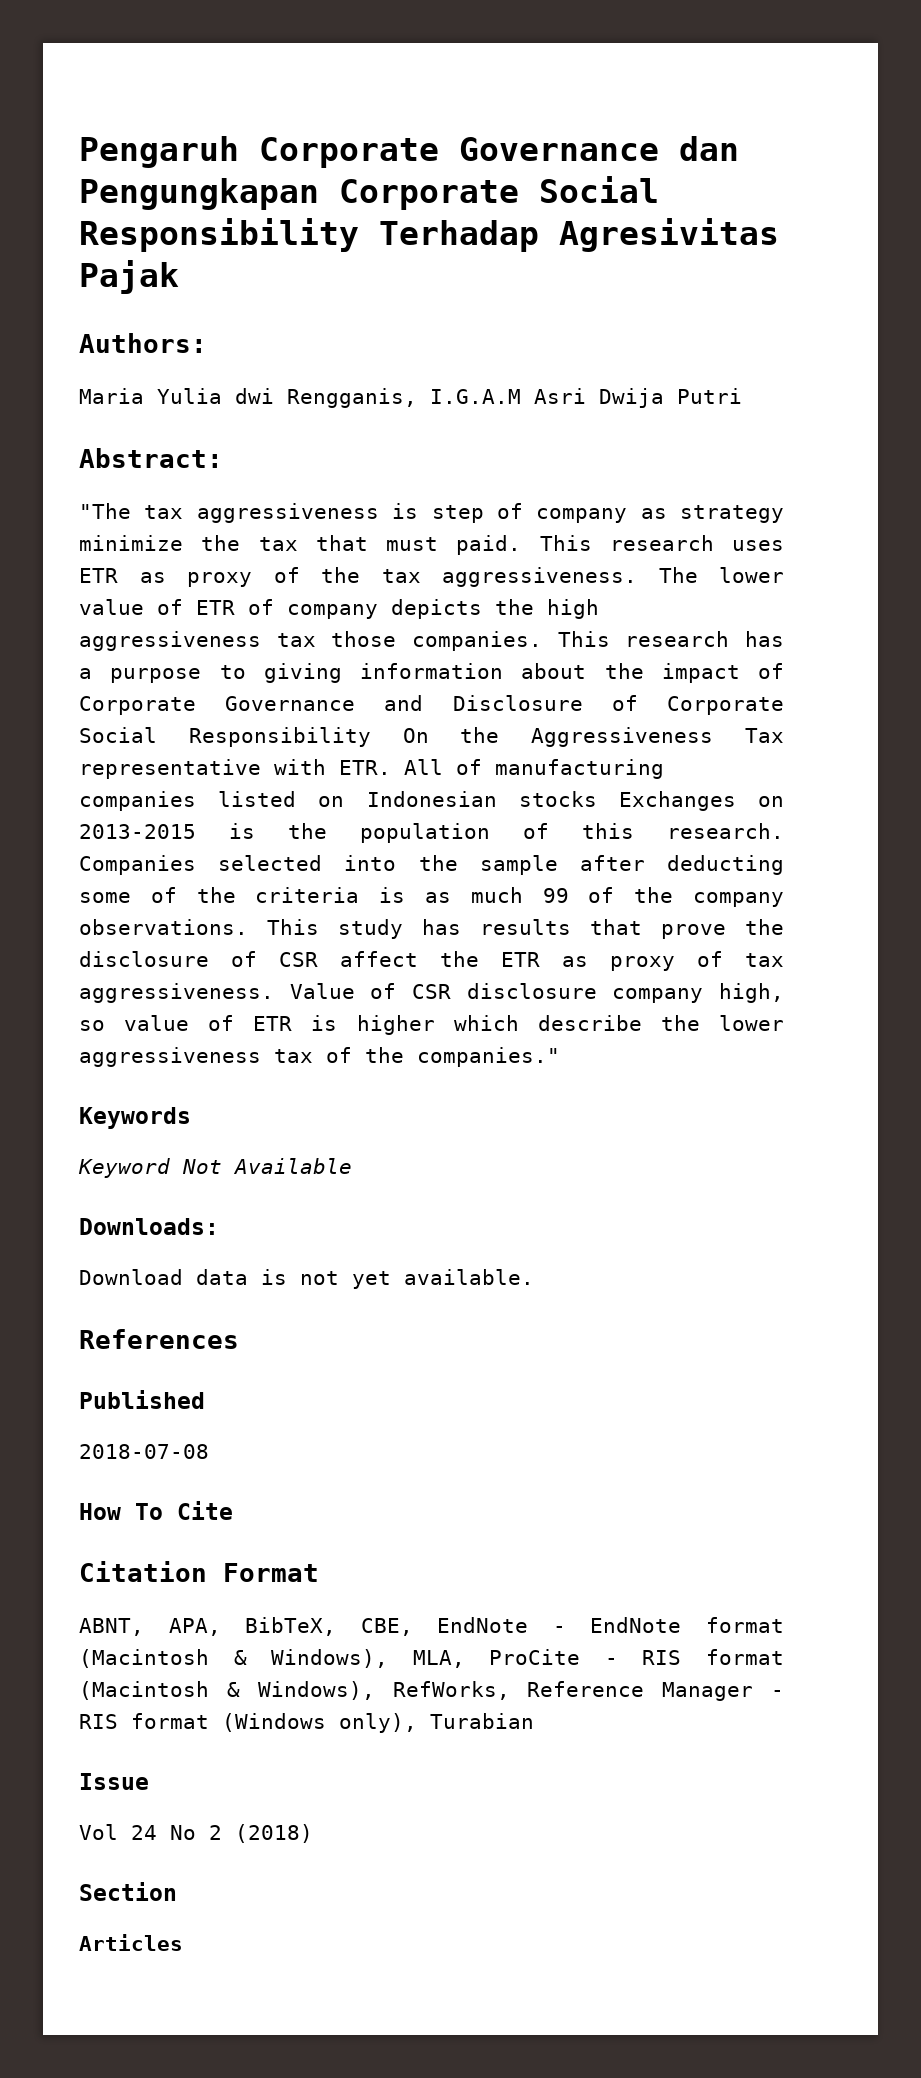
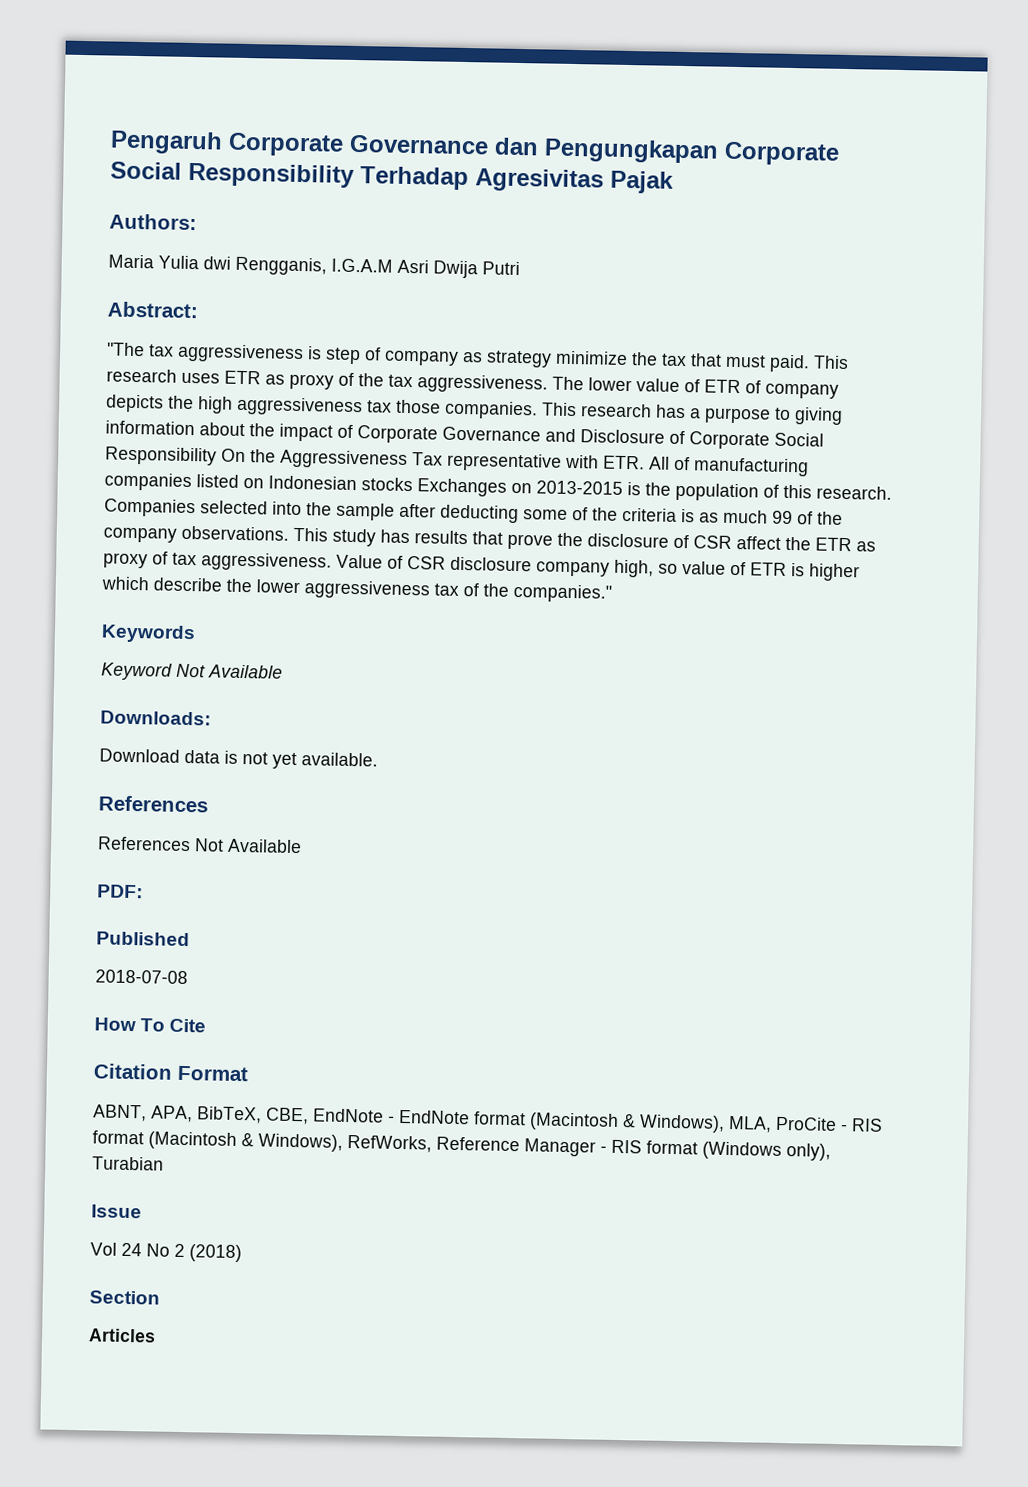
+ References Not Available
+ PDF:

